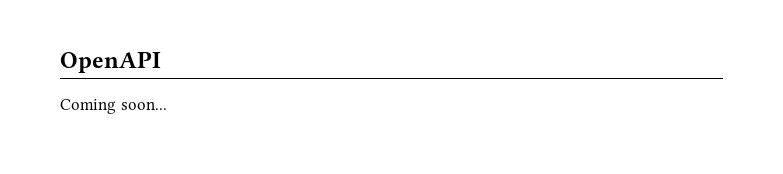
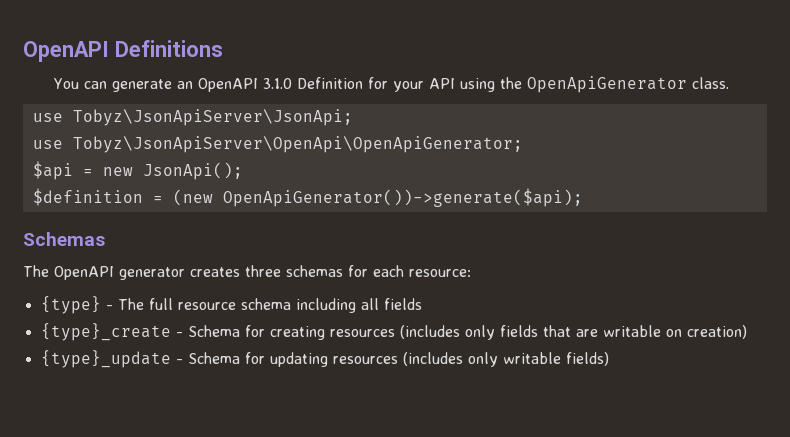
- OpenAPI
- Coming soon...
+ OpenAPI Definitions
+ You can generate an OpenAPI 3.1.0 Definition for your API using the OpenApiGenerator class.
+ use Tobyz\JsonApiServer\JsonApi;
+ use Tobyz\JsonApiServer\OpenApi\OpenApiGenerator;
+ $api = new JsonApi();
+ $definition = (new OpenApiGenerator())->generate($api);
+ Schemas
+ The OpenAPI generator creates three schemas for each resource:
+ {type} - The full resource schema including all fields
+ {type}_create - Schema for creating resources (includes only fields that are writable on creation)
+ {type}_update - Schema for updating resources (includes only writable fields)

